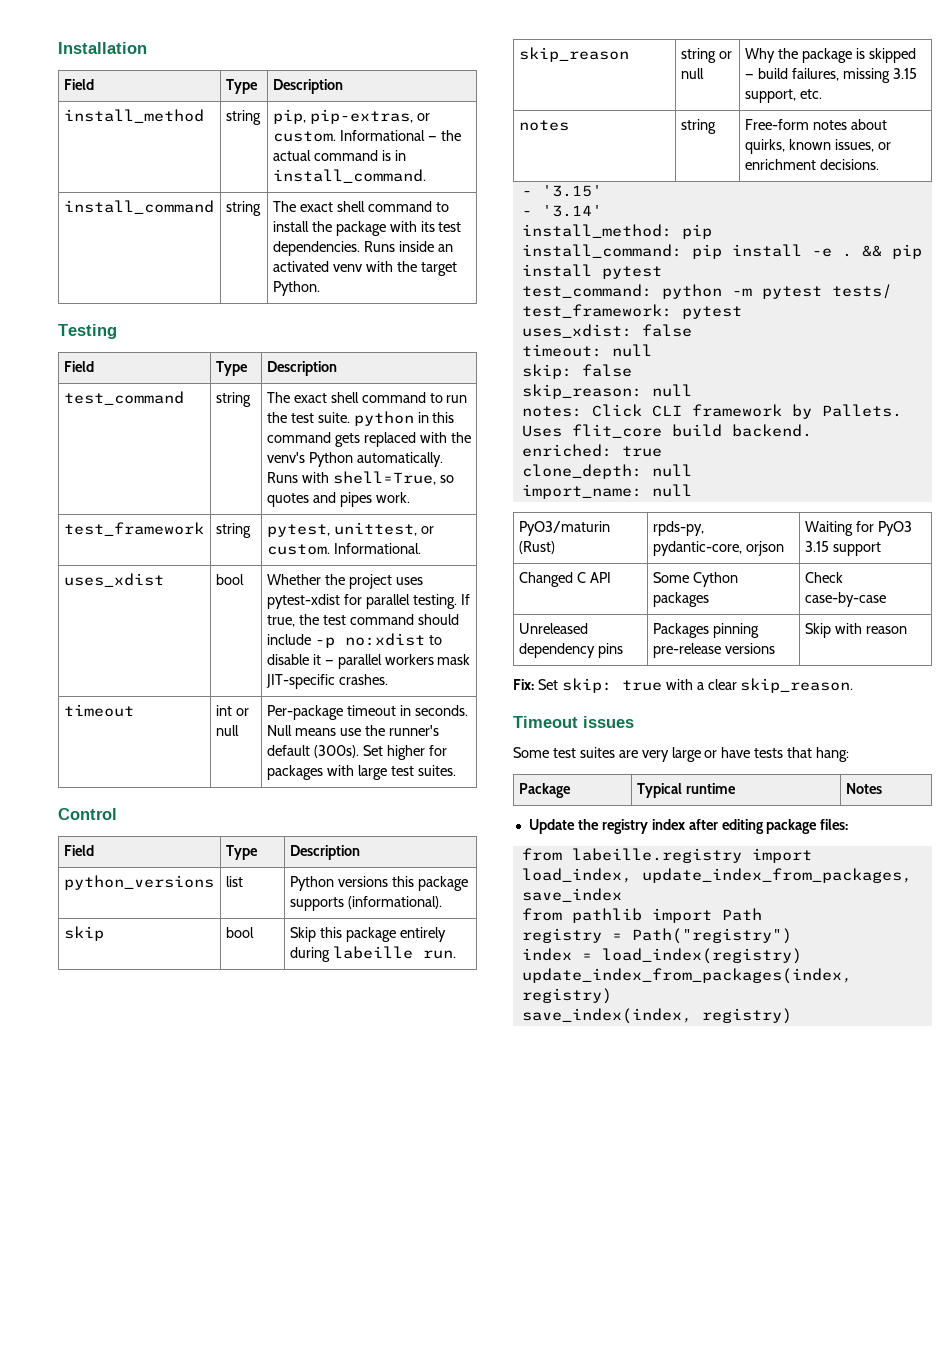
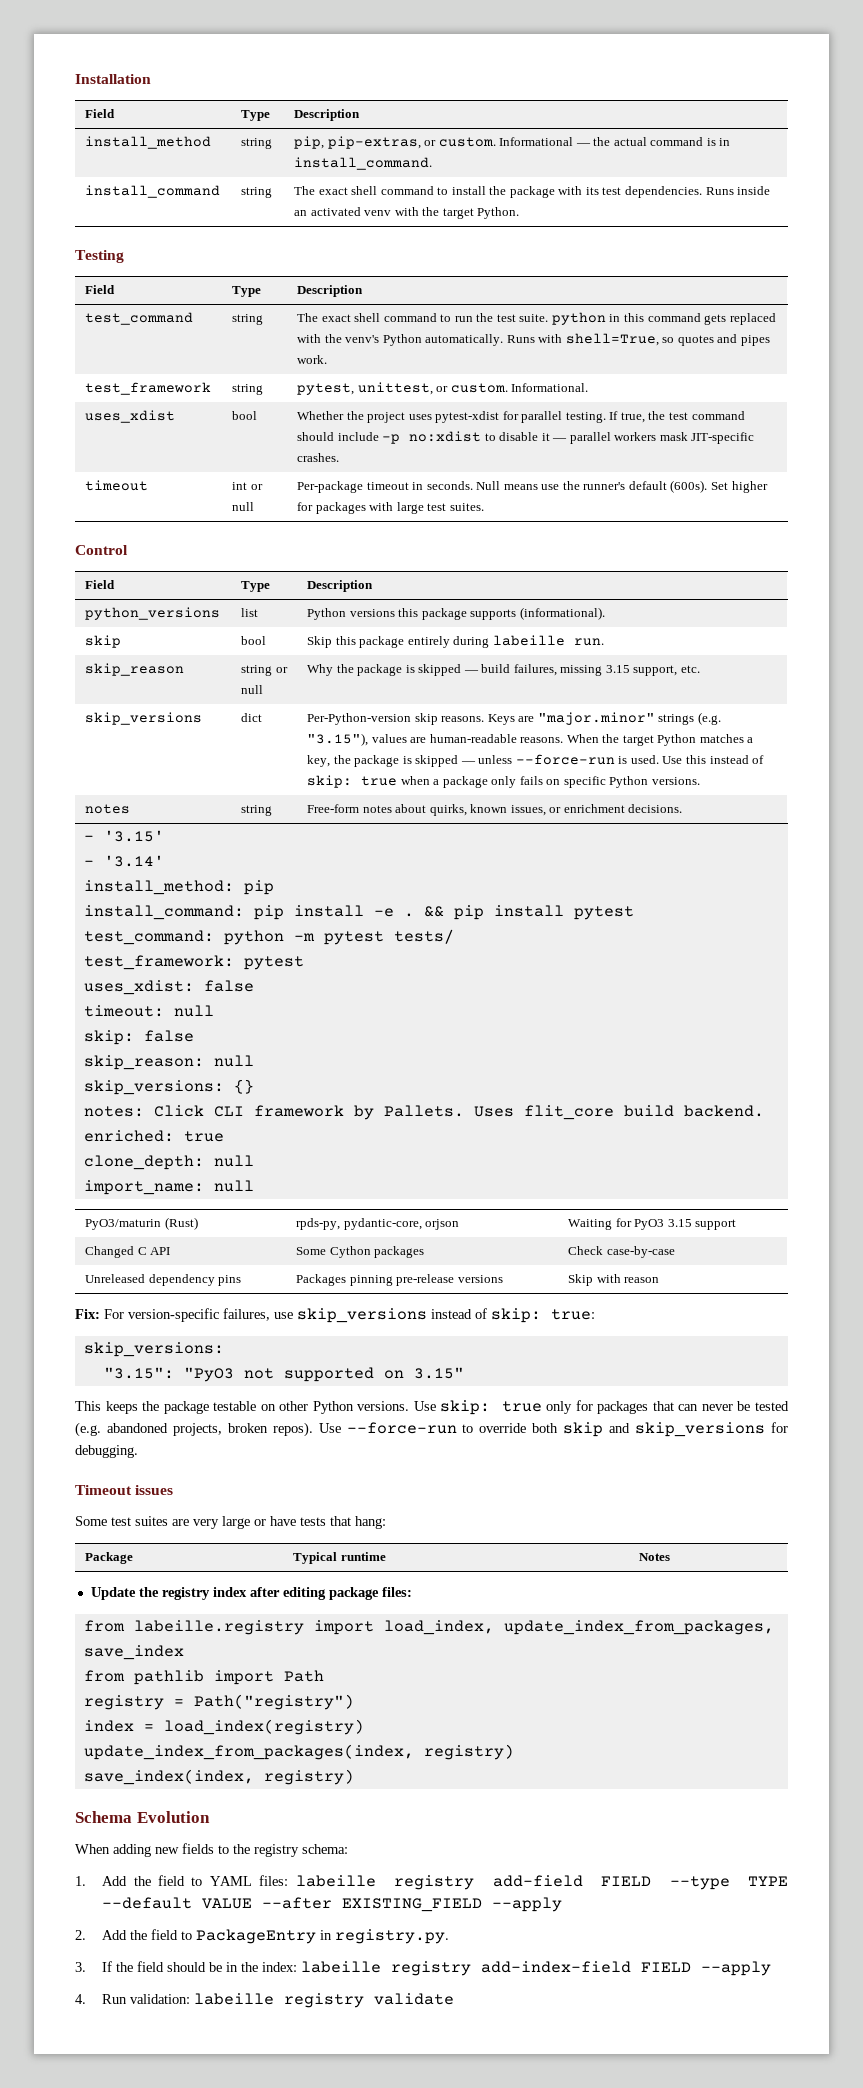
- timeout | int or null | Per-package timeout in seconds. Null means use the runner's default (300s). Set higher for packages with large test suites.
+ timeout | int or null | Per-package timeout in seconds. Null means use the runner's default (600s). Set higher for packages with large test suites.
+ skip_versions | dict | Per-Python-version skip reasons. Keys are "major.minor" strings (e.g. "3.15"), values are human-readable reasons. When the target Python matches a key, the package is skipped — unless --force-run is used. Use this instead of skip: true when a package only fails on specific Python versions.
+ skip_versions: {}
- Fix: Set skip: true with a clear skip_reason.
+ Fix: For version-specific failures, use skip_versions instead of skip: true:
+ skip_versions:
+ "3.15": "PyO3 not supported on 3.15"
+ This keeps the package testable on other Python versions. Use skip: true only for packages that can never be tested (e.g. abandoned projects, broken repos). Use --force-run to override both skip and skip_versions for debugging.
+ Schema Evolution
+ When adding new fields to the registry schema:
+ 1. Add the field to YAML files: labeille registry add-field FIELD --type TYPE --default VALUE --after EXISTING_FIELD --apply
+ 2. Add the field to PackageEntry in registry.py.
+ 3. If the field should be in the index: labeille registry add-index-field FIELD --apply
+ 4. Run validation: labeille registry validate

